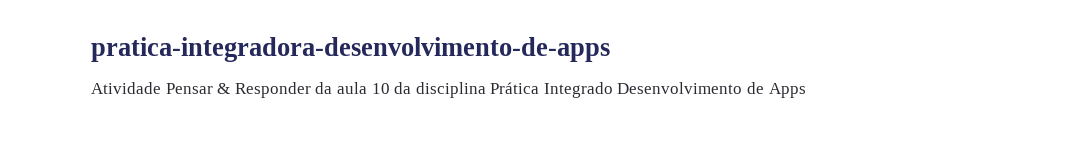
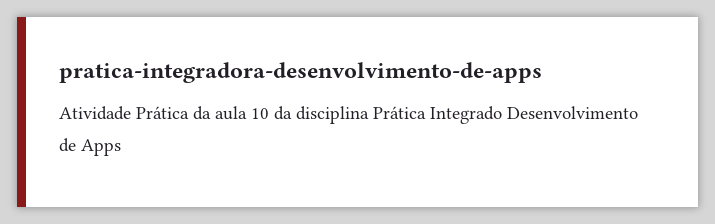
- Atividade Pensar & Responder da aula 10 da disciplina Prática Integrado Desenvolvimento de Apps
+ Atividade Prática da aula 10 da disciplina Prática Integrado Desenvolvimento de Apps

